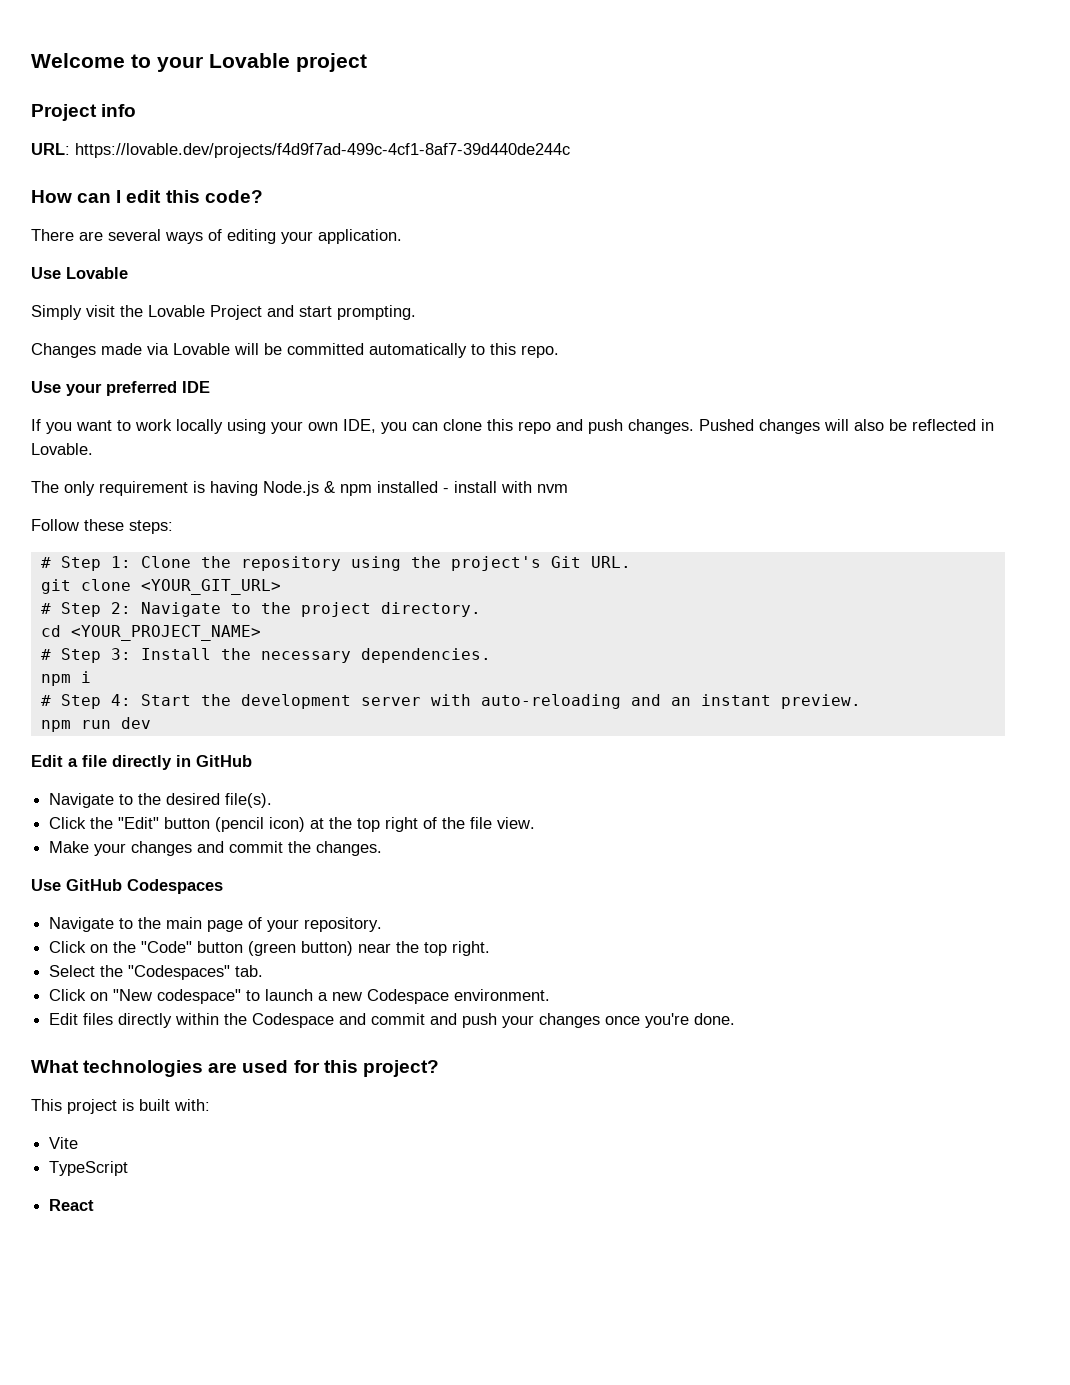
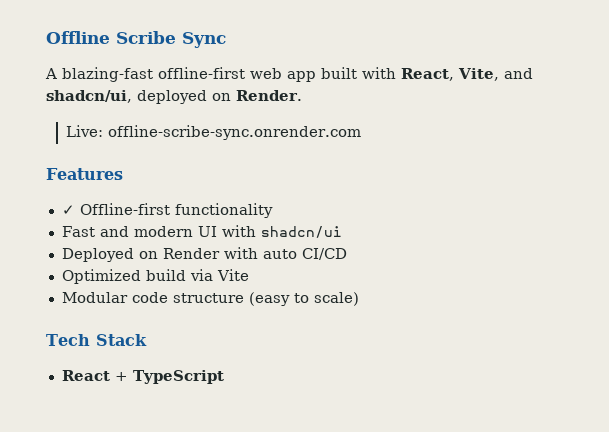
- Welcome to your Lovable project
- Project info
- URL: https://lovable.dev/projects/f4d9f7ad-499c-4cf1-8af7-39d440de244c
- How can I edit this code?
- There are several ways of editing your application.
- Use Lovable
- Simply visit the Lovable Project and start prompting.
- Changes made via Lovable will be committed automatically to this repo.
- Use your preferred IDE
- If you want to work locally using your own IDE, you can clone this repo and push changes. Pushed changes will also be reflected in Lovable.
- The only requirement is having Node.js & npm installed - install with nvm
- Follow these steps:
- # Step 1: Clone the repository using the project's Git URL.
- git clone <YOUR_GIT_URL>
- # Step 2: Navigate to the project directory.
- cd <YOUR_PROJECT_NAME>
- # Step 3: Install the necessary dependencies.
- npm i
- # Step 4: Start the development server with auto-reloading and an instant preview.
- npm run dev
- Edit a file directly in GitHub
- Navigate to the desired file(s).
- Click the "Edit" button (pencil icon) at the top right of the file view.
- Make your changes and commit the changes.
- Use GitHub Codespaces
- Navigate to the main page of your repository.
- Click on the "Code" button (green button) near the top right.
- Select the "Codespaces" tab.
- Click on "New codespace" to launch a new Codespace environment.
- Edit files directly within the Codespace and commit and push your changes once you're done.
- What technologies are used for this project?
- This project is built with:
- Vite
- TypeScript
+ Offline Scribe Sync
+ A blazing-fast offline-first web app built with React, Vite, and shadcn/ui, deployed on Render.
+ Live: offline-scribe-sync.onrender.com
+ Features
+ ✓ Offline-first functionality
+ Fast and modern UI with shadcn/ui
+ Deployed on Render with auto CI/CD
+ Optimized build via Vite
+ Modular code structure (easy to scale)
+ Tech Stack
- React
+ React + TypeScript

